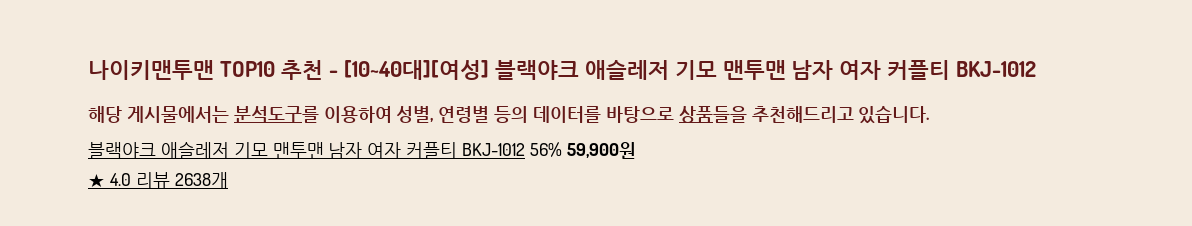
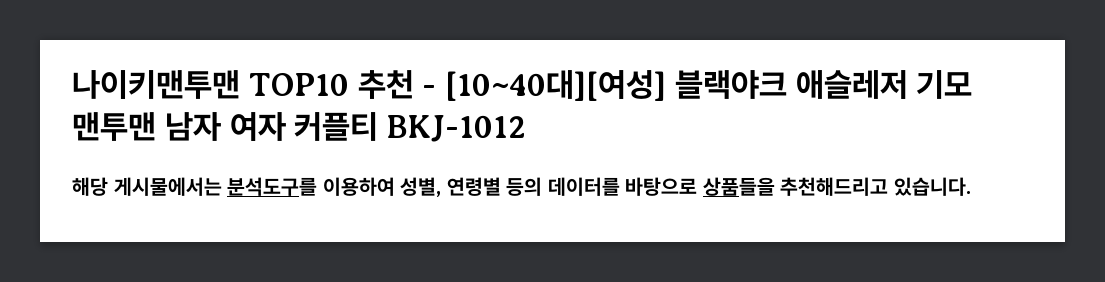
- 블랙야크 애슬레저 기모 맨투맨 남자 여자 커플티 BKJ-1012 56% 59,900원
- ★ 4.0 리뷰 2638개

